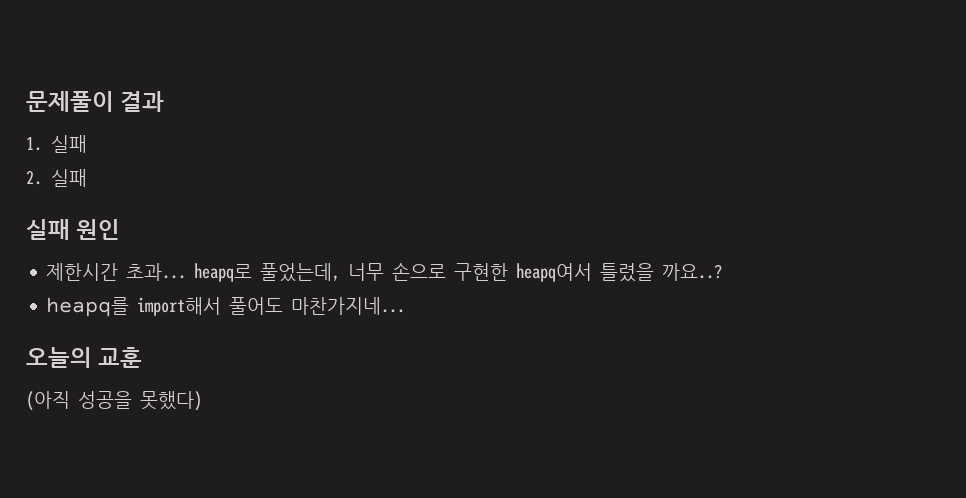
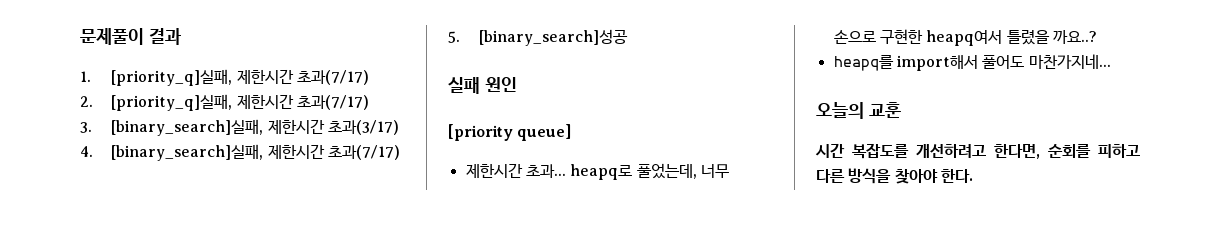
- 1. 실패
- 2. 실패
+ 1. [priority_q]실패, 제한시간 초과(7/17)
+ 2. [priority_q]실패, 제한시간 초과(7/17)
+ 3. [binary_search]실패, 제한시간 초과(3/17)
+ 4. [binary_search]실패, 제한시간 초과(7/17)
+ 5. [binary_search]성공
+ [priority queue]
- (아직 성공을 못했다)
+ 시간 복잡도를 개선하려고 한다면, 순회를 피하고 다른 방식을 찾아야 한다.

